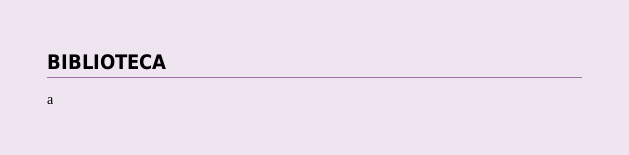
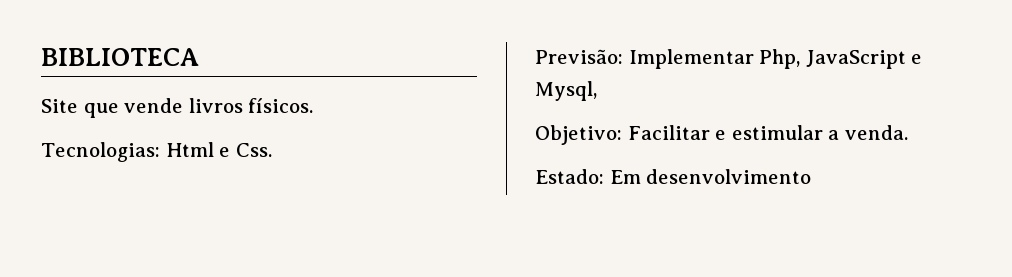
- a
+ Site que vende livros físicos.
+ Tecnologias: Html e Css.
+ Previsão: Implementar Php, JavaScript e Mysql,
+ Objetivo: Facilitar e estimular a venda.
+ Estado: Em desenvolvimento

